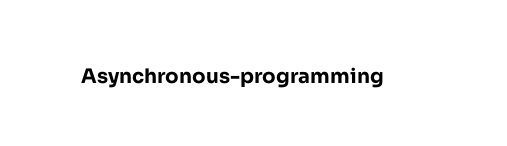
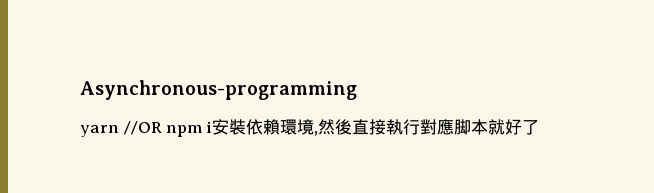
+ yarn //OR npm i安裝依賴環境,然後直接執行對應脚本就好了

